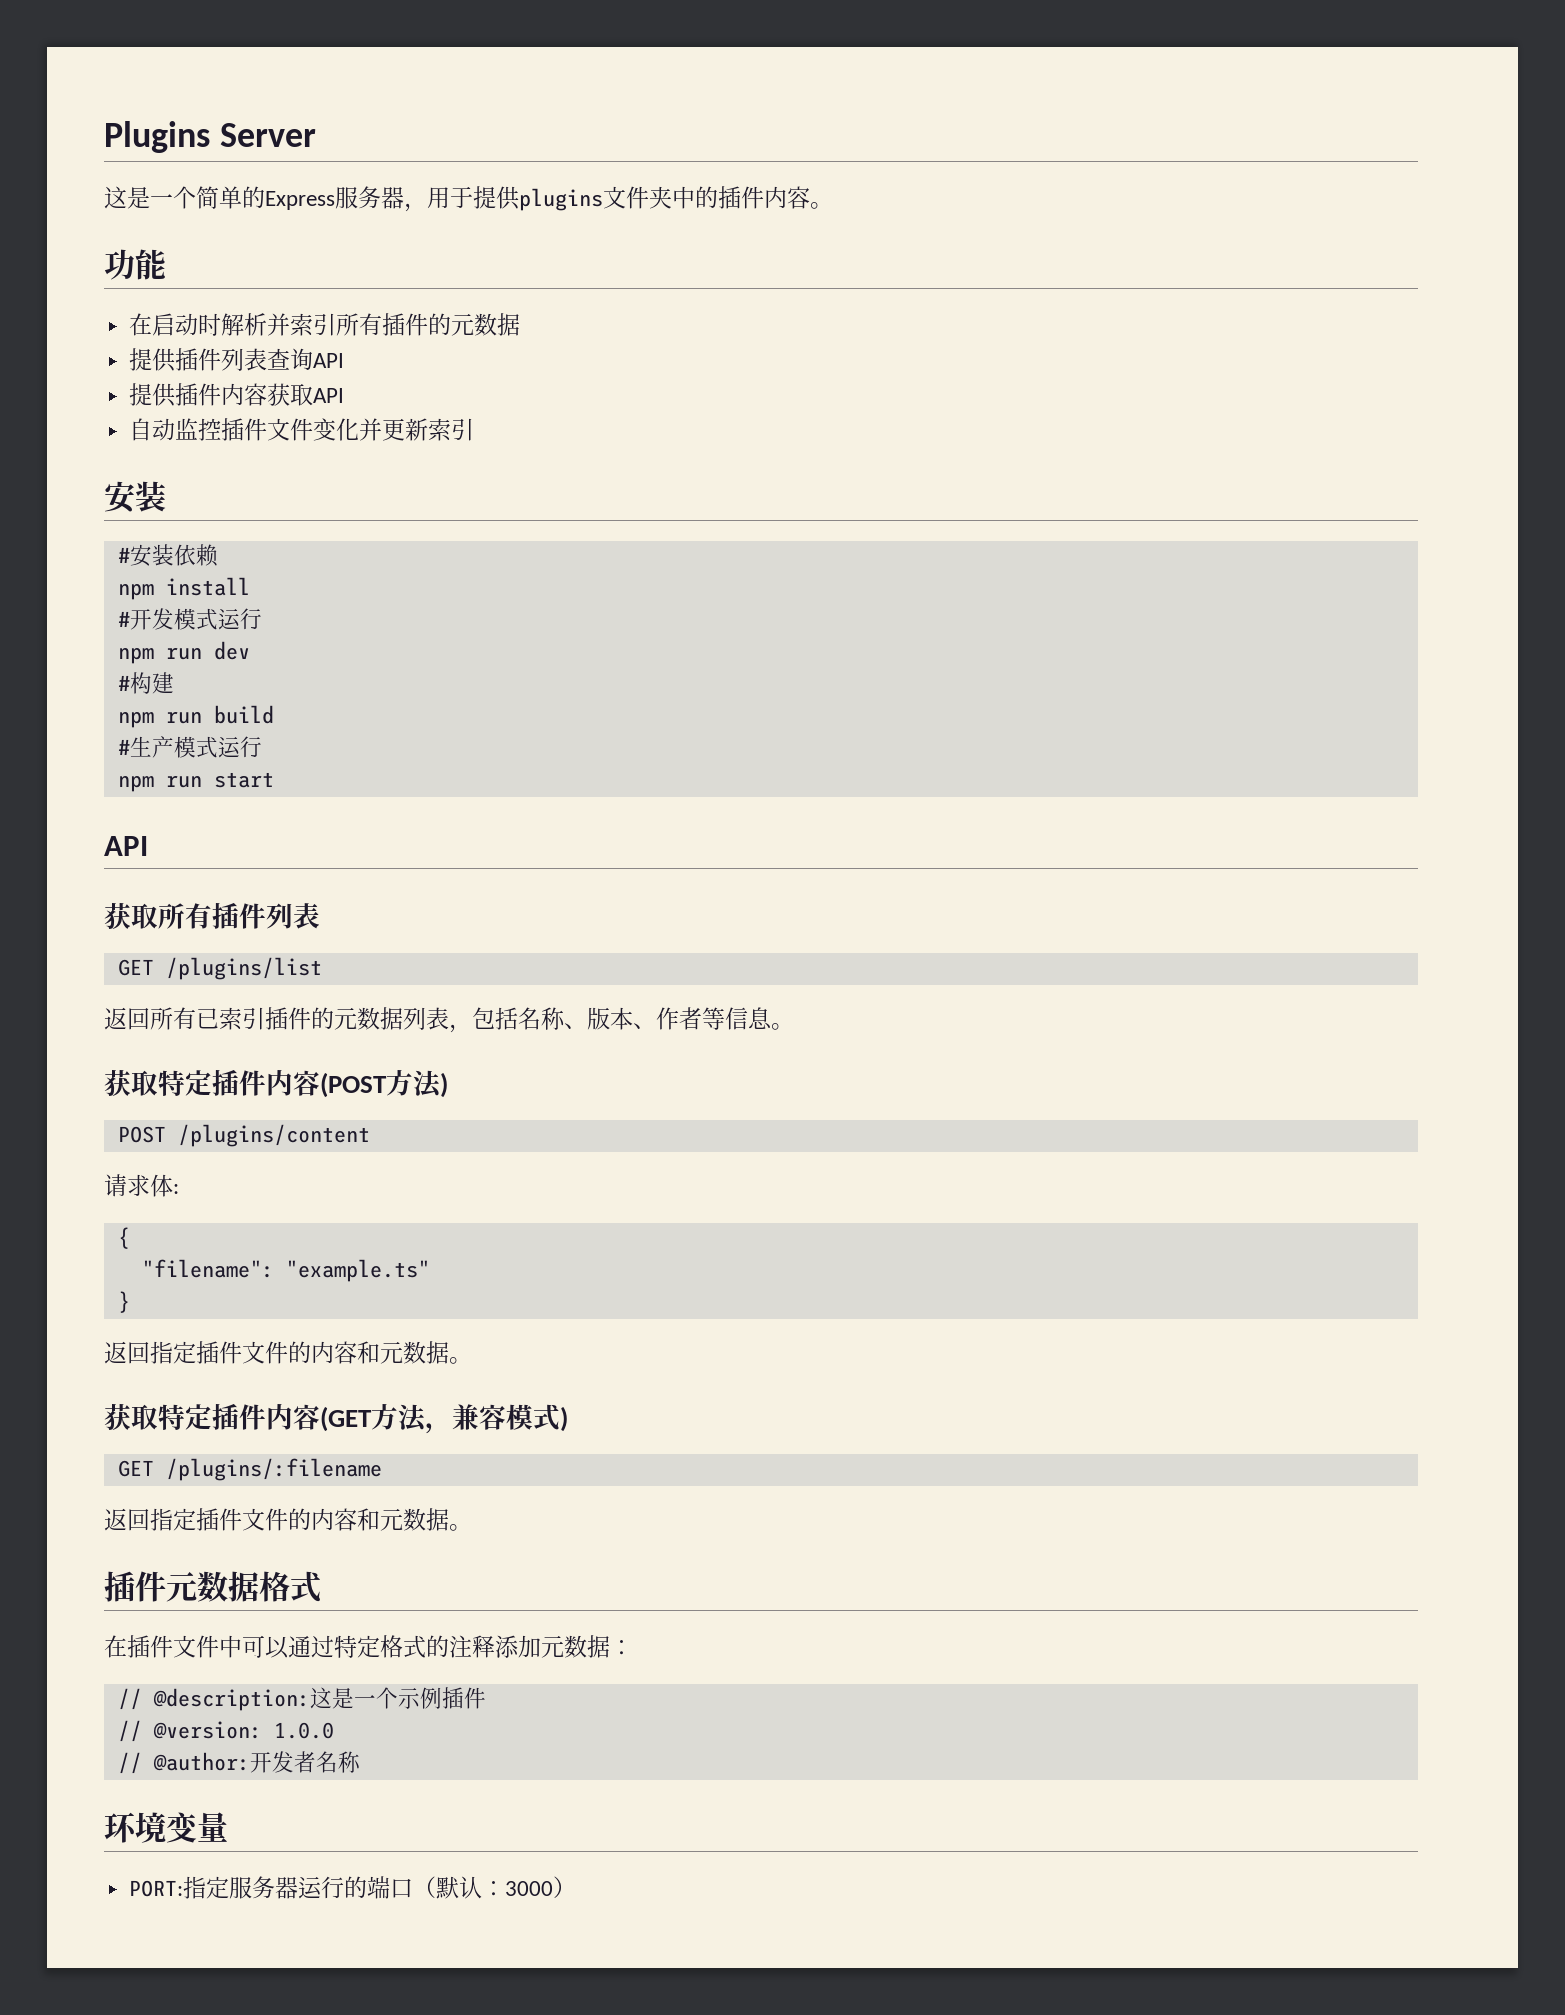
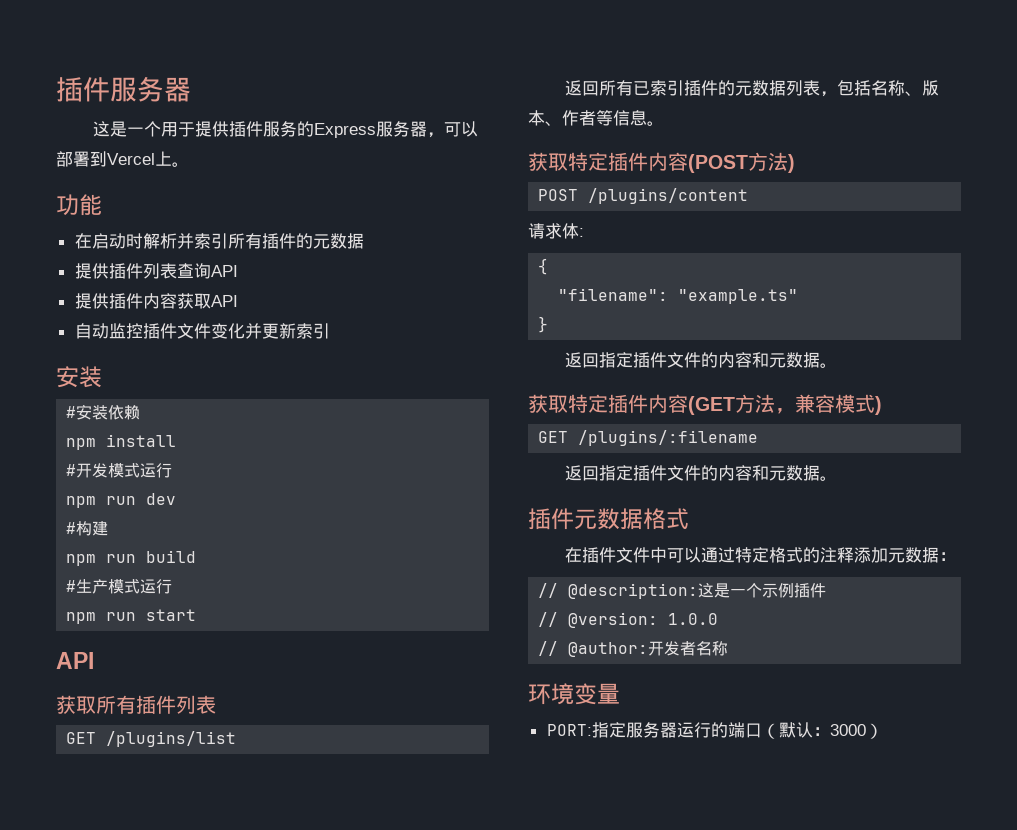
- Plugins Server
- 这是一个简单的Express服务器，用于提供plugins文件夹中的插件内容。
+ 插件服务器
+ 这是一个用于提供插件服务的Express服务器，可以部署到Vercel上。

